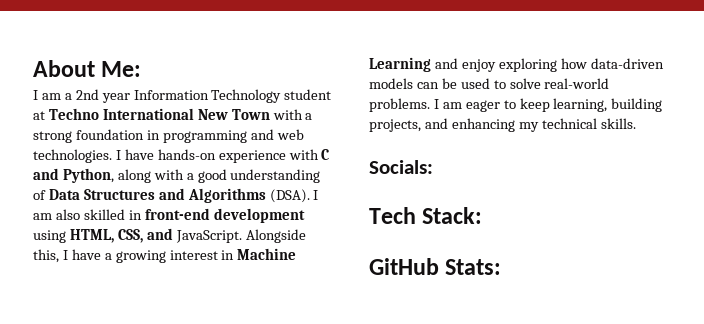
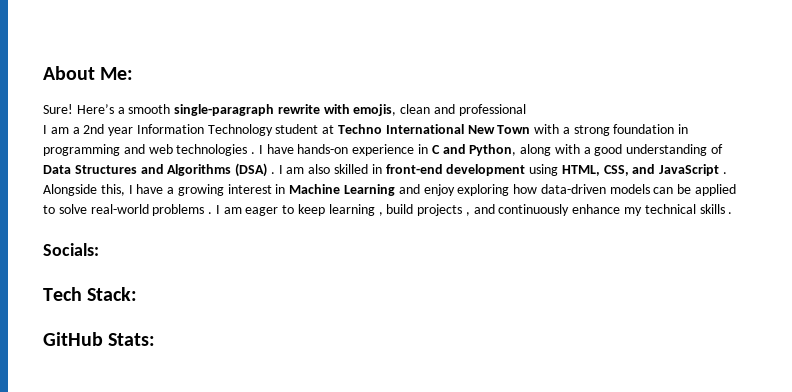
+ Sure! Here’s a smooth single-paragraph rewrite with emojis, clean and professional
- I am a 2nd year Information Technology student at Techno International New Town with a strong foundation in programming and web technologies.
+ I am a 2nd year Information Technology student at Techno International New Town with a strong foundation in programming and web technologies .
- I have hands-on experience with C and Python, along with a good understanding of Data Structures and Algorithms (DSA).
+ I have hands-on experience in C and Python, along with a good understanding of Data Structures and Algorithms (DSA) .
- I am also skilled in front-end development using HTML, CSS, and JavaScript.
+ I am also skilled in front-end development using HTML, CSS, and JavaScript .
- Alongside this, I have a growing interest in Machine Learning and enjoy exploring how data-driven models can be used to solve real-world problems.
+ Alongside this, I have a growing interest in Machine Learning and enjoy exploring how data-driven models can be applied to solve real-world problems .
- I am eager to keep learning, building projects, and enhancing my technical skills.
+ I am eager to keep learning , build projects , and continuously enhance my technical skills .

